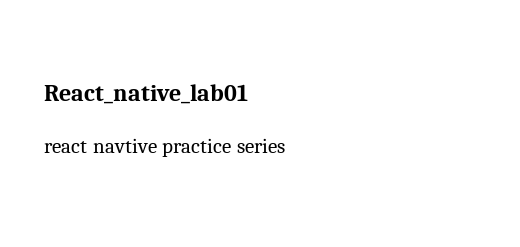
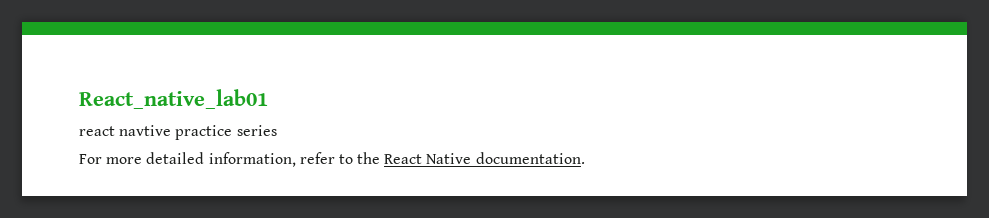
+ For more detailed information, refer to the React Native documentation.

